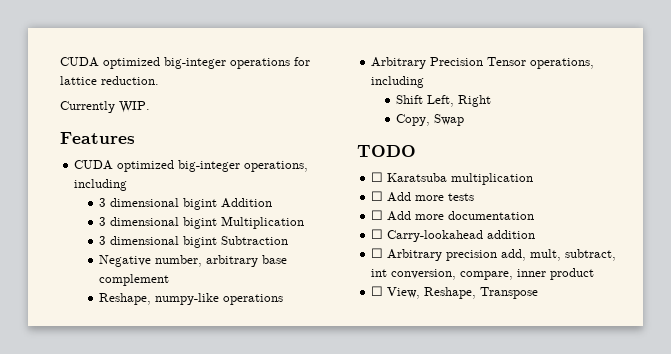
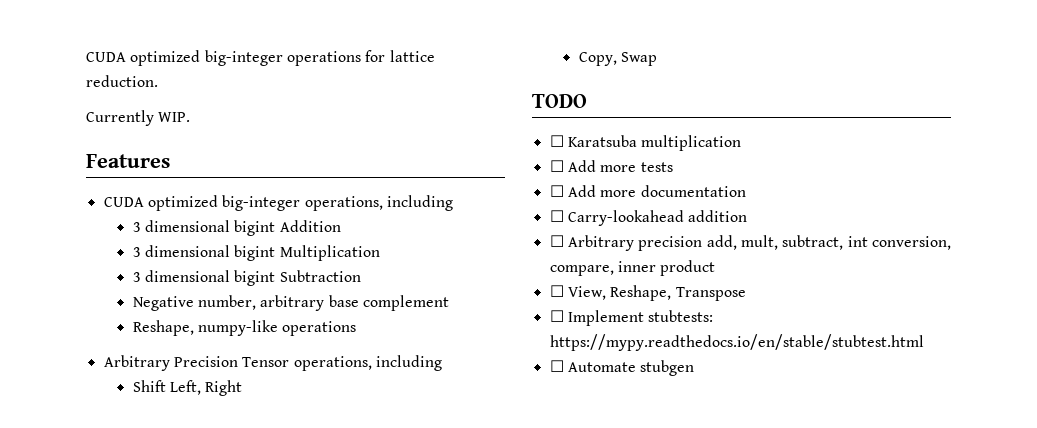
+ ☐ Implement stubtests: https://mypy.readthedocs.io/en/stable/stubtest.html
+ ☐ Automate stubgen

